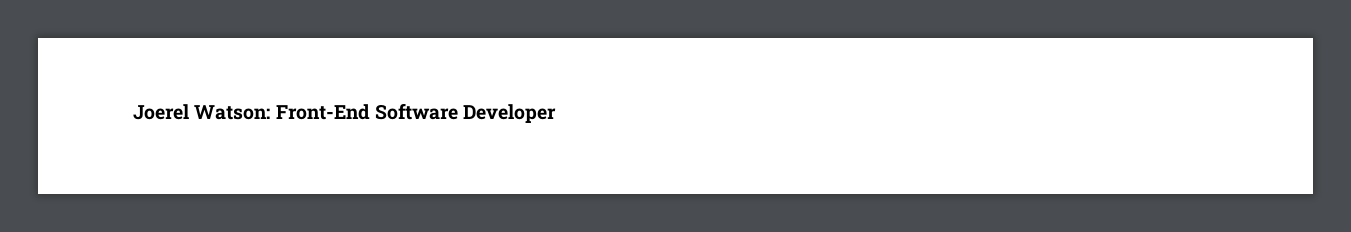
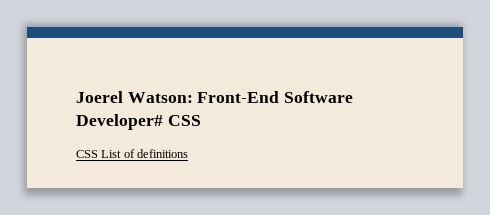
- Joerel Watson: Front-End Software Developer
+ Joerel Watson: Front-End Software Developer# CSS
+ CSS List of definitions

